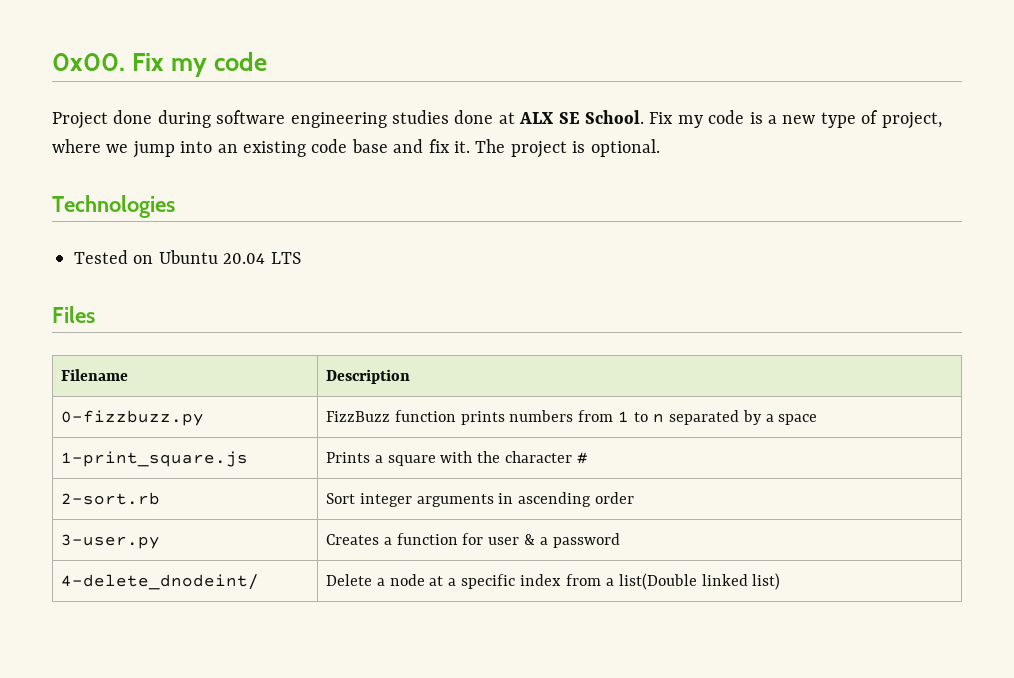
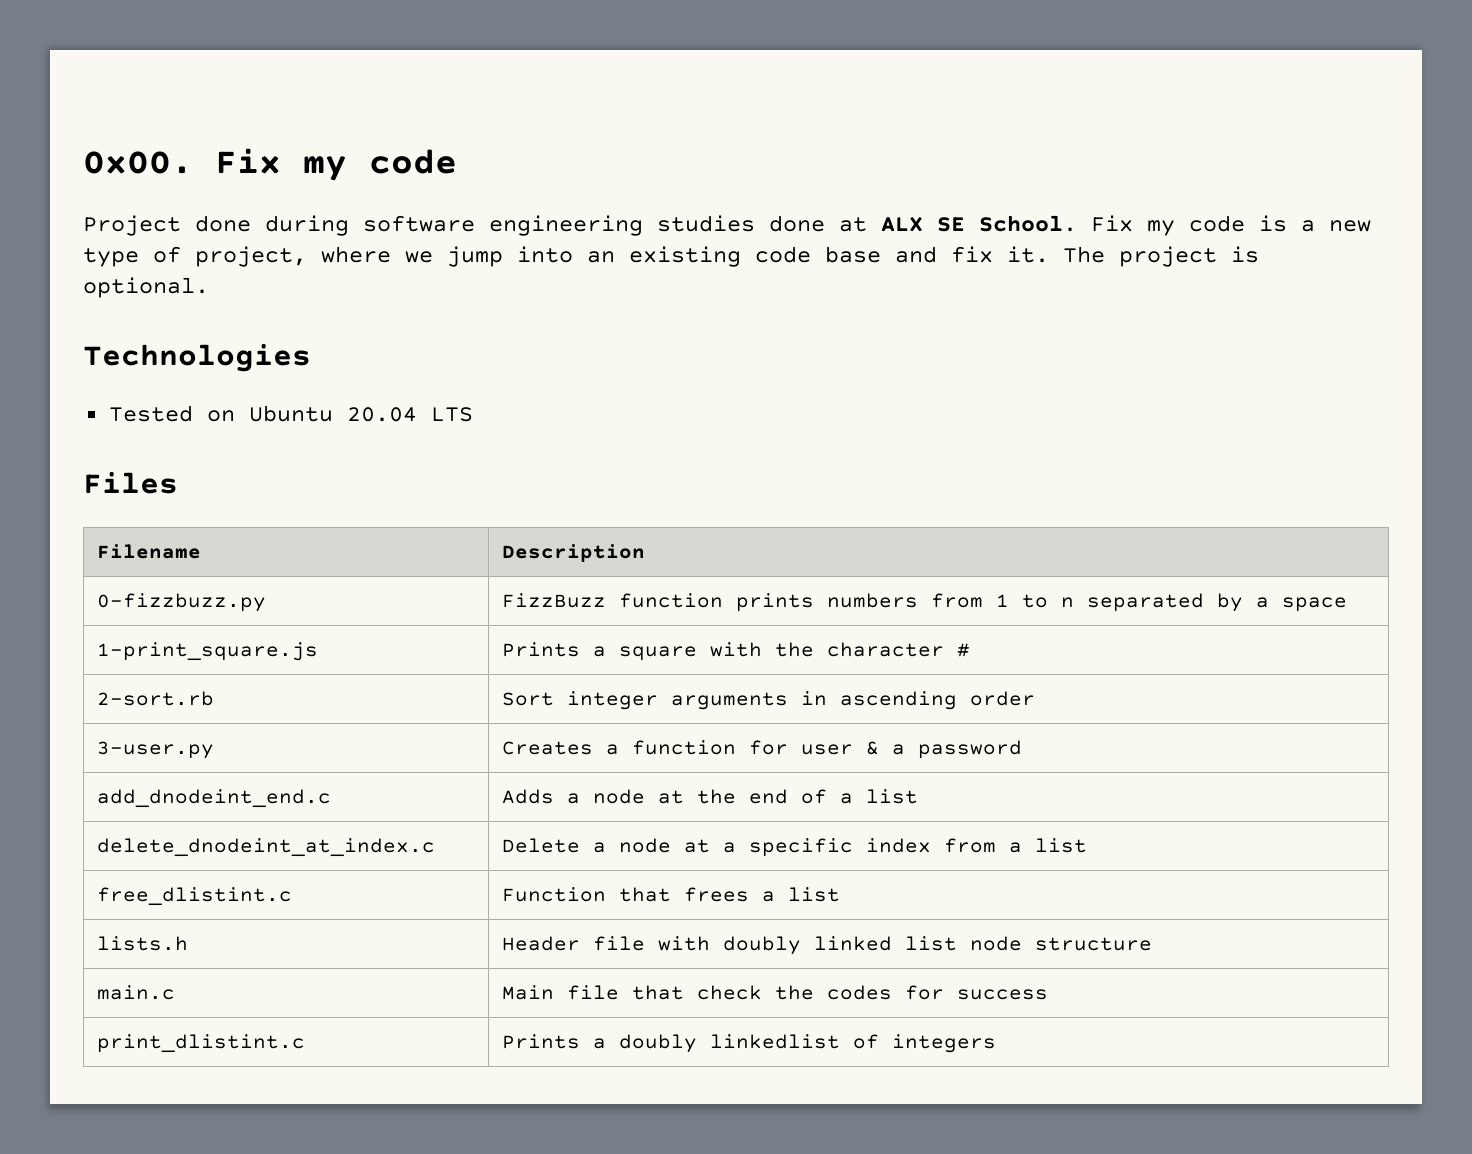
- 4-delete_dnodeint/ | Delete a node at a specific index from a list(Double linked list)
+ add_dnodeint_end.c | Adds a node at the end of a list
+ delete_dnodeint_at_index.c | Delete a node at a specific index from a list
+ free_dlistint.c | Function that frees a list
+ lists.h | Header file with doubly linked list node structure
+ main.c | Main file that check the codes for success
+ print_dlistint.c | Prints a doubly linkedlist of integers

